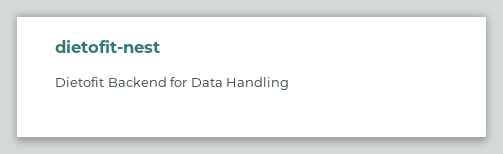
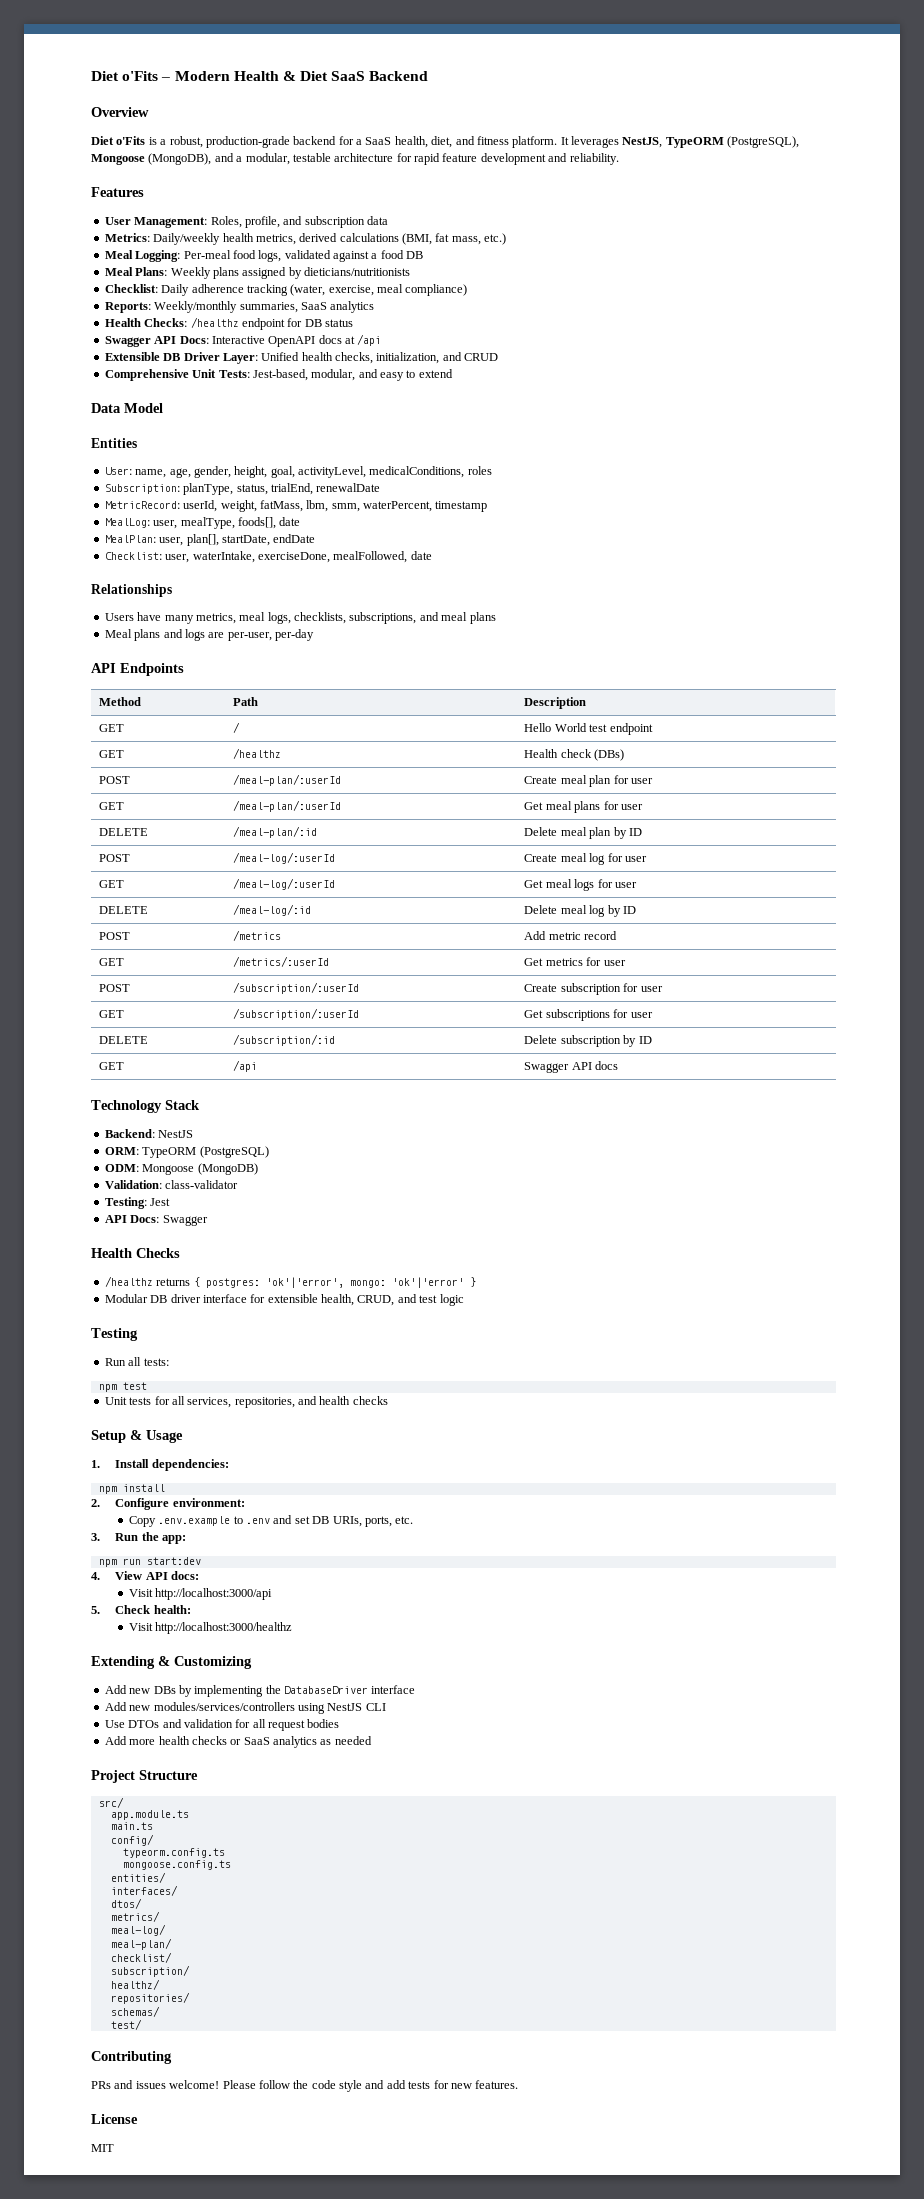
- dietofit-nest
- Dietofit Backend for Data Handling
+ Diet o'Fits – Modern Health & Diet SaaS Backend
+ Overview
+ Diet o'Fits is a robust, production-grade backend for a SaaS health, diet, and fitness platform. It leverages NestJS, TypeORM (PostgreSQL), Mongoose (MongoDB), and a modular, testable architecture for rapid feature development and reliability.
+ Features
+ User Management: Roles, profile, and subscription data
+ Metrics: Daily/weekly health metrics, derived calculations (BMI, fat mass, etc.)
+ Meal Logging: Per-meal food logs, validated against a food DB
+ Meal Plans: Weekly plans assigned by dieticians/nutritionists
+ Checklist: Daily adherence tracking (water, exercise, meal compliance)
+ Reports: Weekly/monthly summaries, SaaS analytics
+ Health Checks: /healthz endpoint for DB status
+ Swagger API Docs: Interactive OpenAPI docs at /api
+ Extensible DB Driver Layer: Unified health checks, initialization, and CRUD
+ Comprehensive Unit Tests: Jest-based, modular, and easy to extend
+ Data Model
+ Entities
+ User: name, age, gender, height, goal, activityLevel, medicalConditions, roles
+ Subscription: planType, status, trialEnd, renewalDate
+ MetricRecord: userId, weight, fatMass, lbm, smm, waterPercent, timestamp
+ MealLog: user, mealType, foods[], date
+ MealPlan: user, plan[], startDate, endDate
+ Checklist: user, waterIntake, exerciseDone, mealFollowed, date
+ Relationships
+ Users have many metrics, meal logs, checklists, subscriptions, and meal plans
+ Meal plans and logs are per-user, per-day
+ API Endpoints
+ Method | Path | Description
+ GET | / | Hello World test endpoint
+ GET | /healthz | Health check (DBs)
+ POST | /meal-plan/:userId | Create meal plan for user
+ GET | /meal-plan/:userId | Get meal plans for user
+ DELETE | /meal-plan/:id | Delete meal plan by ID
+ POST | /meal-log/:userId | Create meal log for user
+ GET | /meal-log/:userId | Get meal logs for user
+ DELETE | /meal-log/:id | Delete meal log by ID
+ POST | /metrics | Add metric record
+ GET | /metrics/:userId | Get metrics for user
+ POST | /subscription/:userId | Create subscription for user
+ GET | /subscription/:userId | Get subscriptions for user
+ DELETE | /subscription/:id | Delete subscription by ID
+ GET | /api | Swagger API docs
+ Technology Stack
+ Backend: NestJS
+ ORM: TypeORM (PostgreSQL)
+ ODM: Mongoose (MongoDB)
+ Validation: class-validator
+ Testing: Jest
+ API Docs: Swagger
+ Health Checks
+ /healthz returns { postgres: 'ok'|'error', mongo: 'ok'|'error' }
+ Modular DB driver interface for extensible health, CRUD, and test logic
+ Testing
+ Run all tests:
+ npm test
+ Unit tests for all services, repositories, and health checks
+ Setup & Usage
+ 1. Install dependencies:
+ npm install
+ 2. Configure environment:
+ Copy .env.example to .env and set DB URIs, ports, etc.
+ 3. Run the app:
+ npm run start:dev
+ 4. View API docs:
+ Visit http://localhost:3000/api
+ 5. Check health:
+ Visit http://localhost:3000/healthz
+ Extending & Customizing
+ Add new DBs by implementing the DatabaseDriver interface
+ Add new modules/services/controllers using NestJS CLI
+ Use DTOs and validation for all request bodies
+ Add more health checks or SaaS analytics as needed
+ Project Structure
+ src/
+ app.module.ts
+ main.ts
+ config/
+ typeorm.config.ts
+ mongoose.config.ts
+ entities/
+ interfaces/
+ dtos/
+ metrics/
+ meal-log/
+ meal-plan/
+ checklist/
+ subscription/
+ healthz/
+ repositories/
+ schemas/
+ test/
+ Contributing
+ PRs and issues welcome! Please follow the code style and add tests for new features.
+ License
+ MIT

